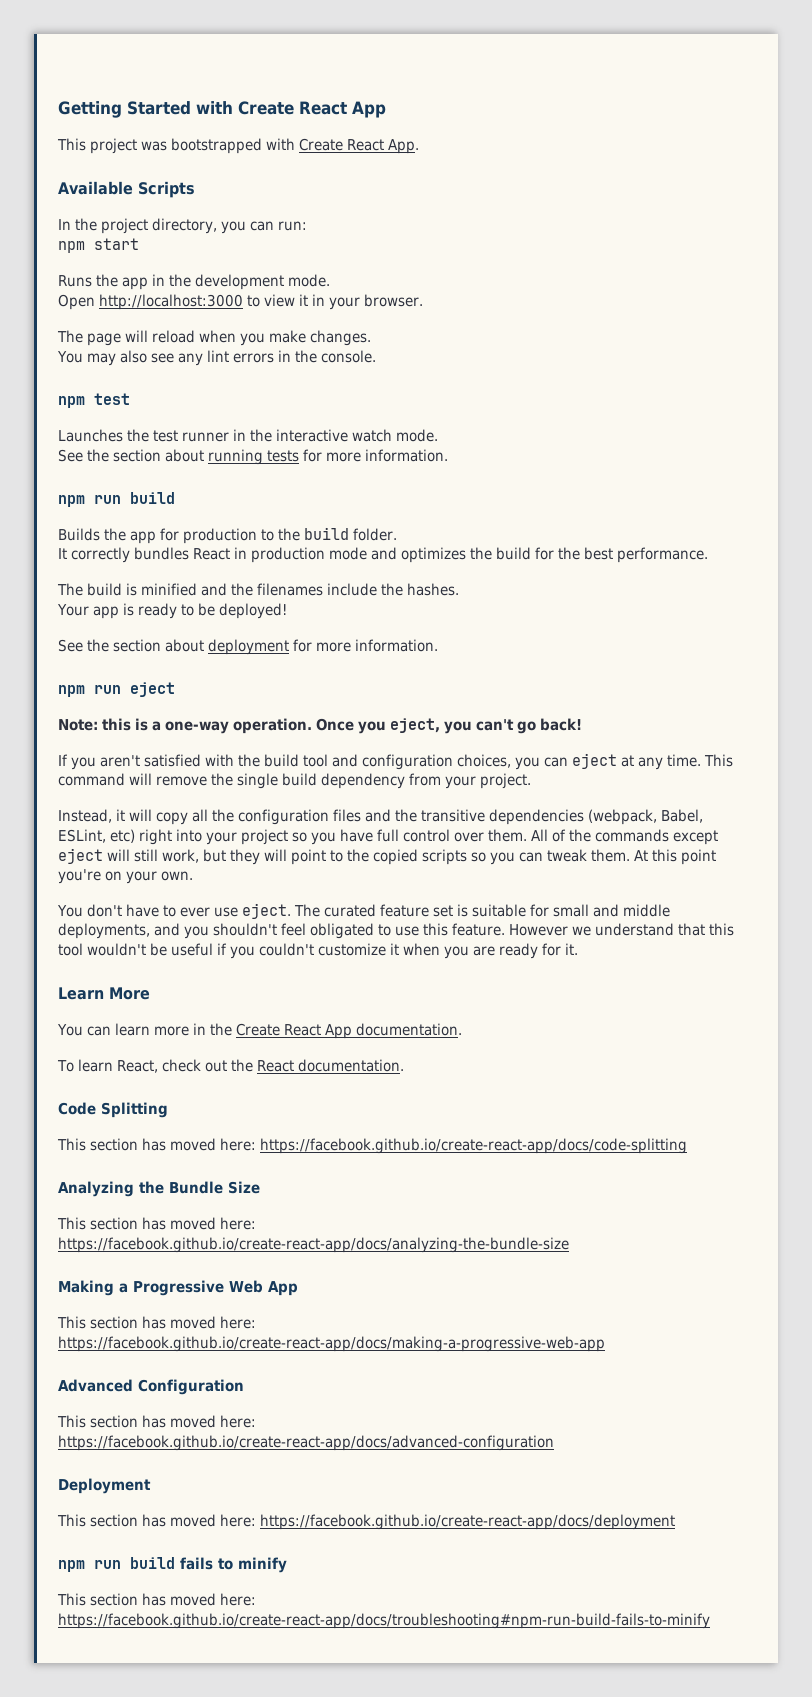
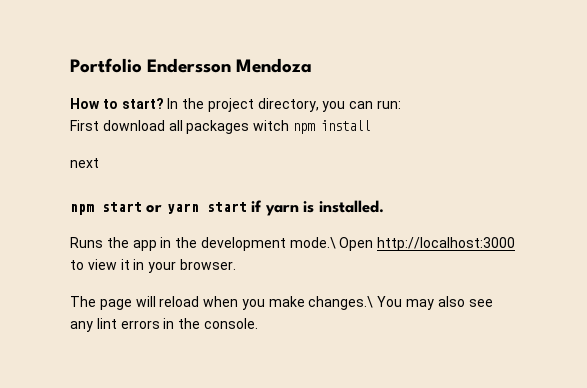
- Getting Started with Create React App
- This project was bootstrapped with Create React App.
- Available Scripts
- In the project directory, you can run:
+ Portfolio Endersson Mendoza
+ How to start? In the project directory, you can run:
- npm start
+ First download all packages witch npm install
+ next
+ npm start or yarn start if yarn is installed.
- Runs the app in the development mode.
- Open http://localhost:3000 to view it in your browser.
+ Runs the app in the development mode.\ Open http://localhost:3000 to view it in your browser.
- The page will reload when you make changes.
- You may also see any lint errors in the console.
+ The page will reload when you make changes.\ You may also see any lint errors in the console.
- npm test
- Launches the test runner in the interactive watch mode.
- See the section about running tests for more information.
- npm run build
- Builds the app for production to the build folder.
- It correctly bundles React in production mode and optimizes the build for the best performance.
- The build is minified and the filenames include the hashes.
- Your app is ready to be deployed!
- See the section about deployment for more information.
- npm run eject
- Note: this is a one-way operation. Once you eject, you can't go back!
- If you aren't satisfied with the build tool and configuration choices, you can eject at any time. This command will remove the single build dependency from your project.
- Instead, it will copy all the configuration files and the transitive dependencies (webpack, Babel, ESLint, etc) right into your project so you have full control over them. All of the commands except eject will still work, but they will point to the copied scripts so you can tweak them. At this point you're on your own.
- You don't have to ever use eject. The curated feature set is suitable for small and middle deployments, and you shouldn't feel obligated to use this feature. However we understand that this tool wouldn't be useful if you couldn't customize it when you are ready for it.
- Learn More
- You can learn more in the Create React App documentation.
- To learn React, check out the React documentation.
- Code Splitting
- This section has moved here: https://facebook.github.io/create-react-app/docs/code-splitting
- Analyzing the Bundle Size
- This section has moved here: https://facebook.github.io/create-react-app/docs/analyzing-the-bundle-size
- Making a Progressive Web App
- This section has moved here: https://facebook.github.io/create-react-app/docs/making-a-progressive-web-app
- Advanced Configuration
- This section has moved here: https://facebook.github.io/create-react-app/docs/advanced-configuration
- Deployment
- This section has moved here: https://facebook.github.io/create-react-app/docs/deployment
- npm run build fails to minify
- This section has moved here: https://facebook.github.io/create-react-app/docs/troubleshooting#npm-run-build-fails-to-minify

